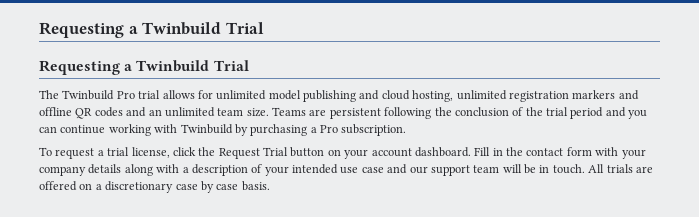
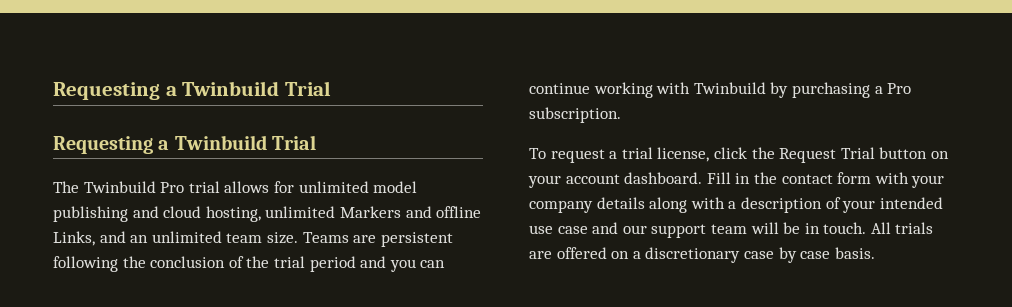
- The Twinbuild Pro trial allows for unlimited model publishing and cloud hosting, unlimited registration markers and offline QR codes and an unlimited team size.
+ The Twinbuild Pro trial allows for unlimited model publishing and cloud hosting, unlimited Markers and offline Links, and an unlimited team size.

